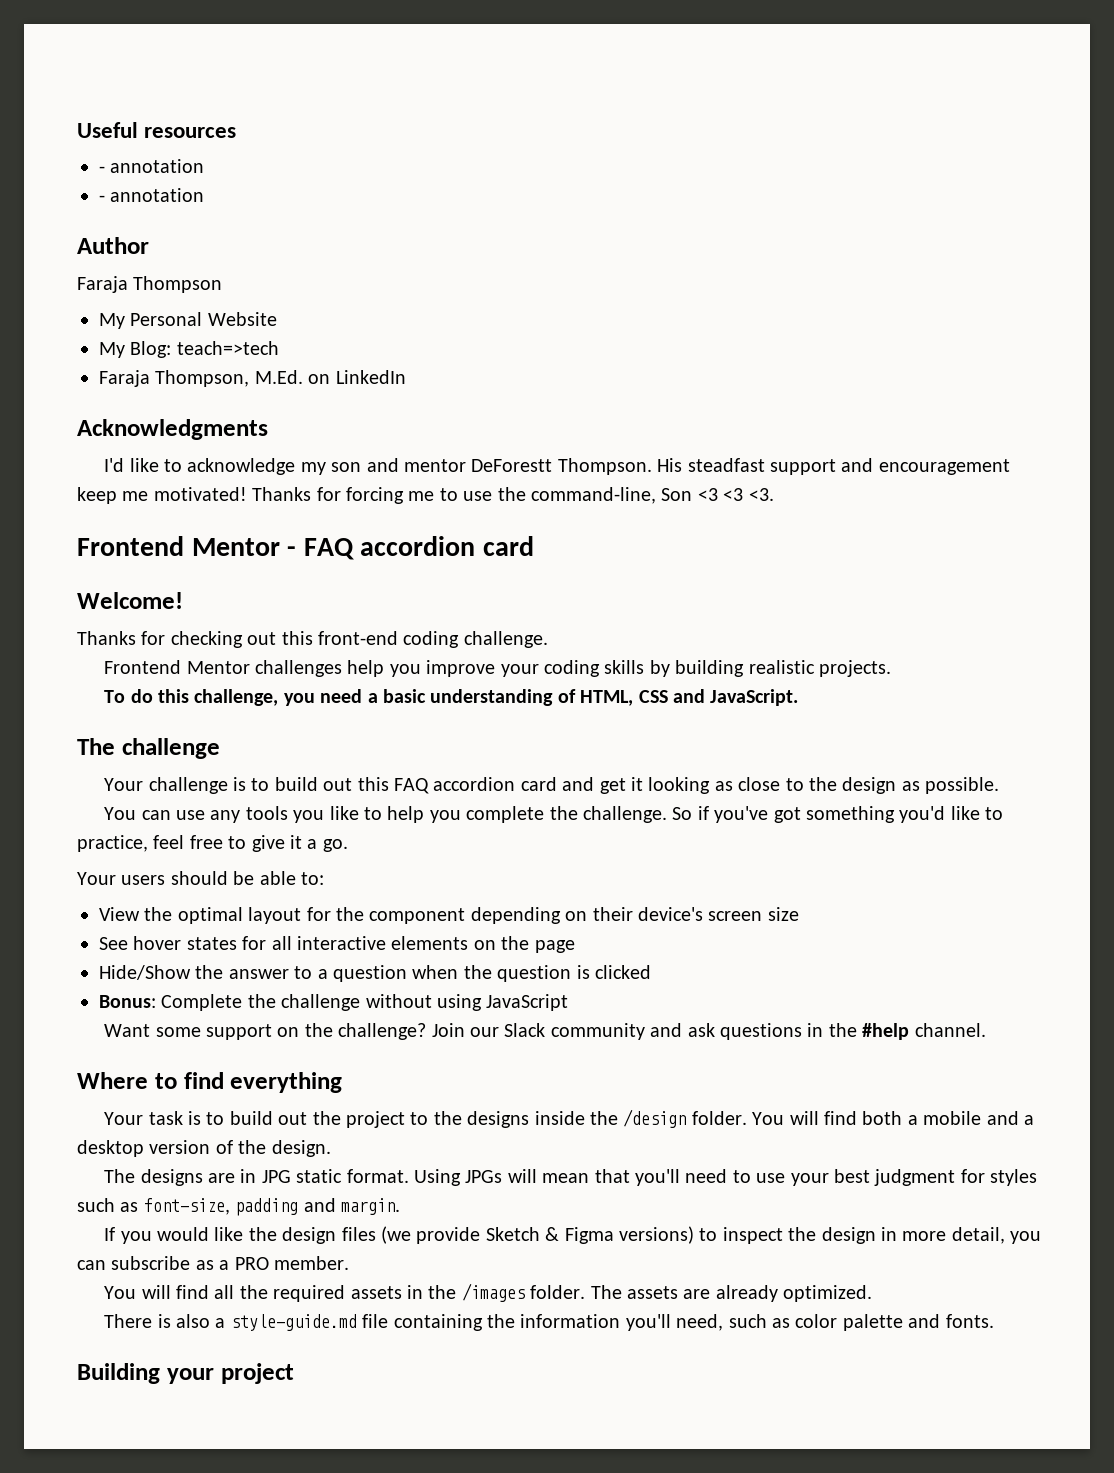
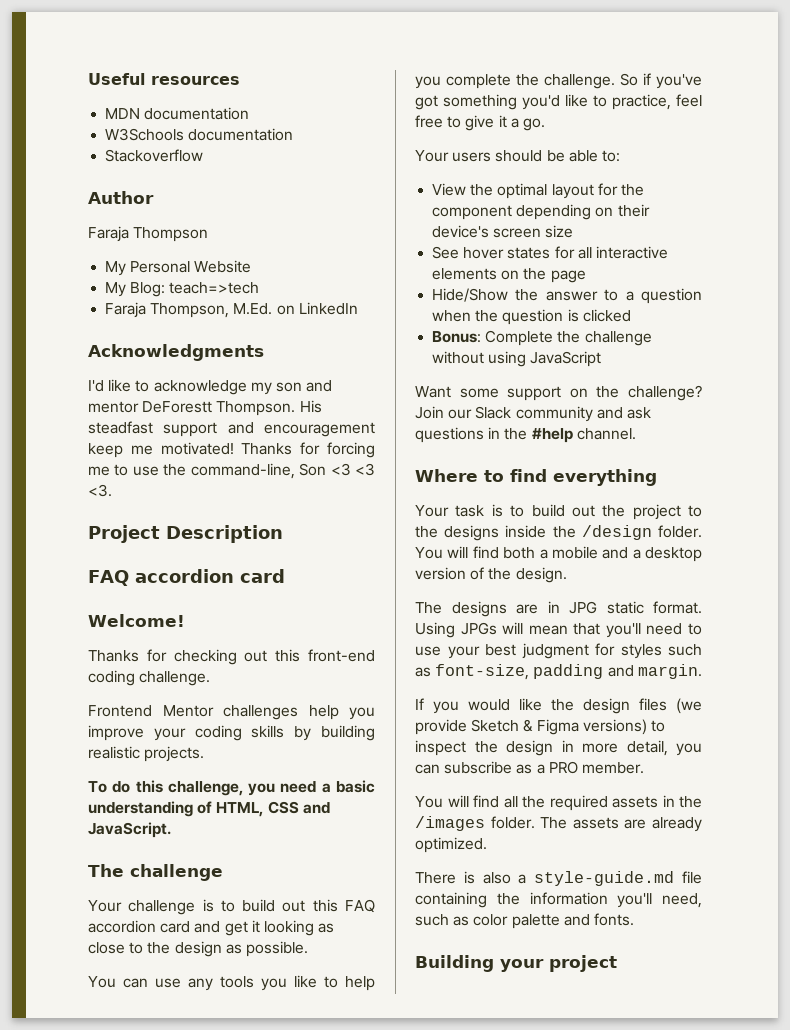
  Useful resources
- - annotation
- - annotation
+ MDN documentation
+ W3Schools documentation
+ Stackoverflow
- Frontend Mentor - FAQ accordion card
+ Project Description
+ FAQ accordion card

